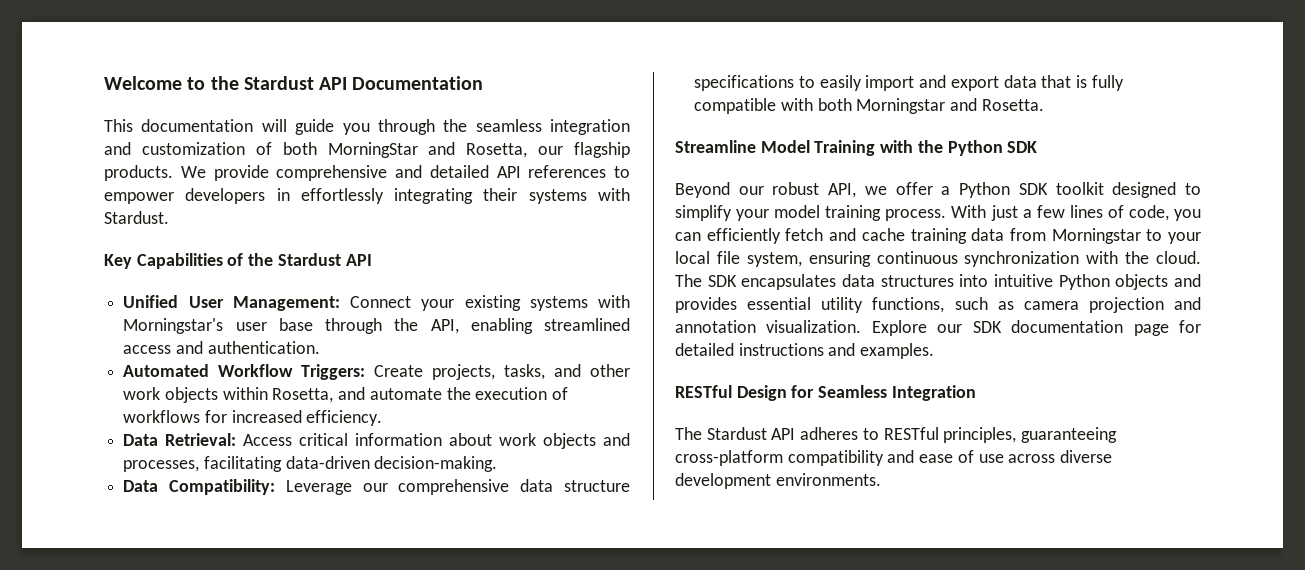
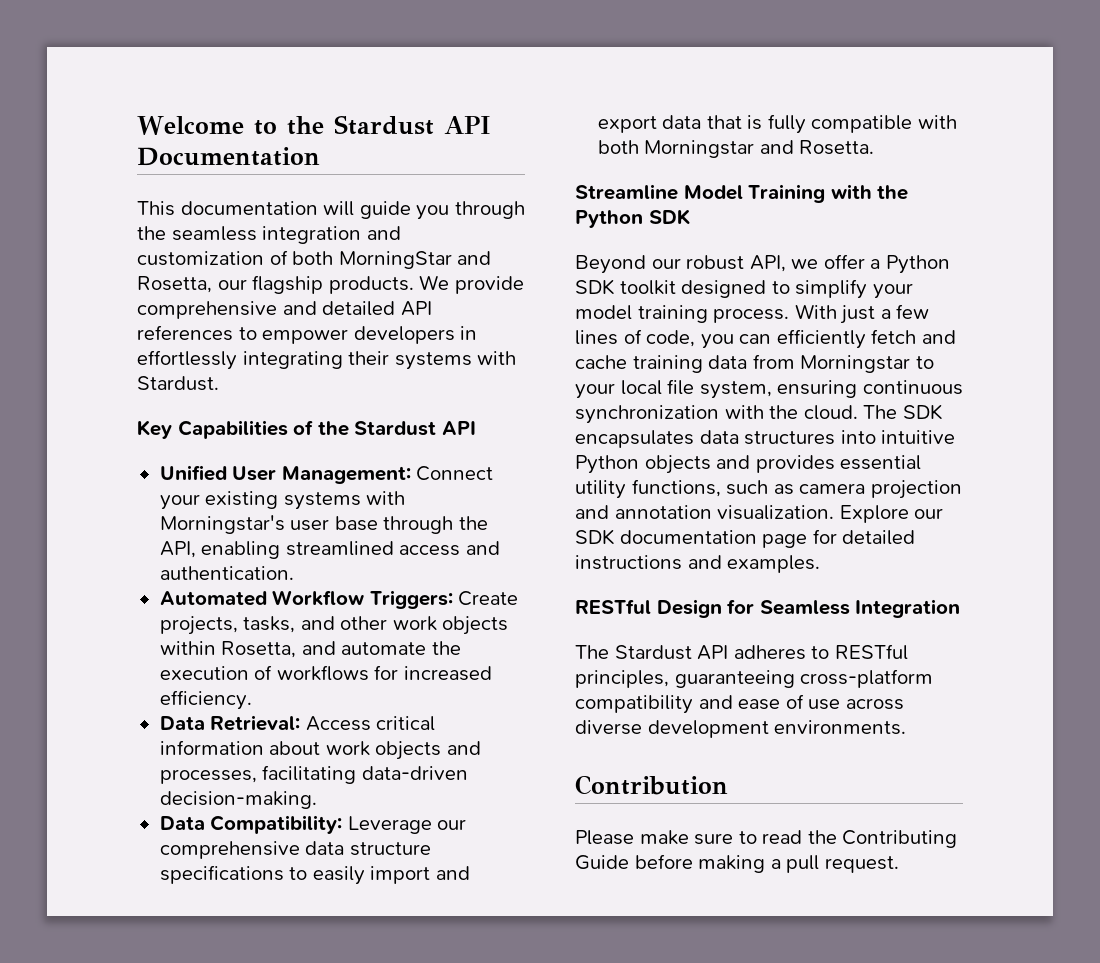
+ Contribution
+ Please make sure to read the Contributing Guide before making a pull request.

